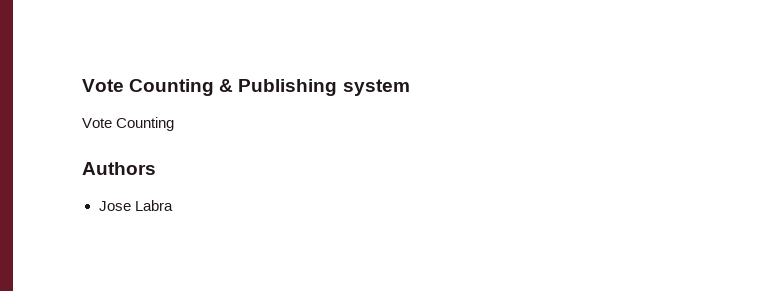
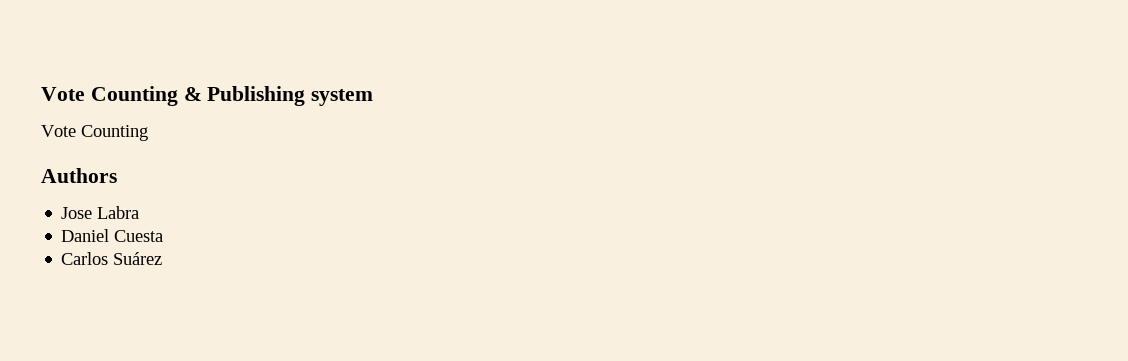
+ Daniel Cuesta
+ Carlos Suárez

